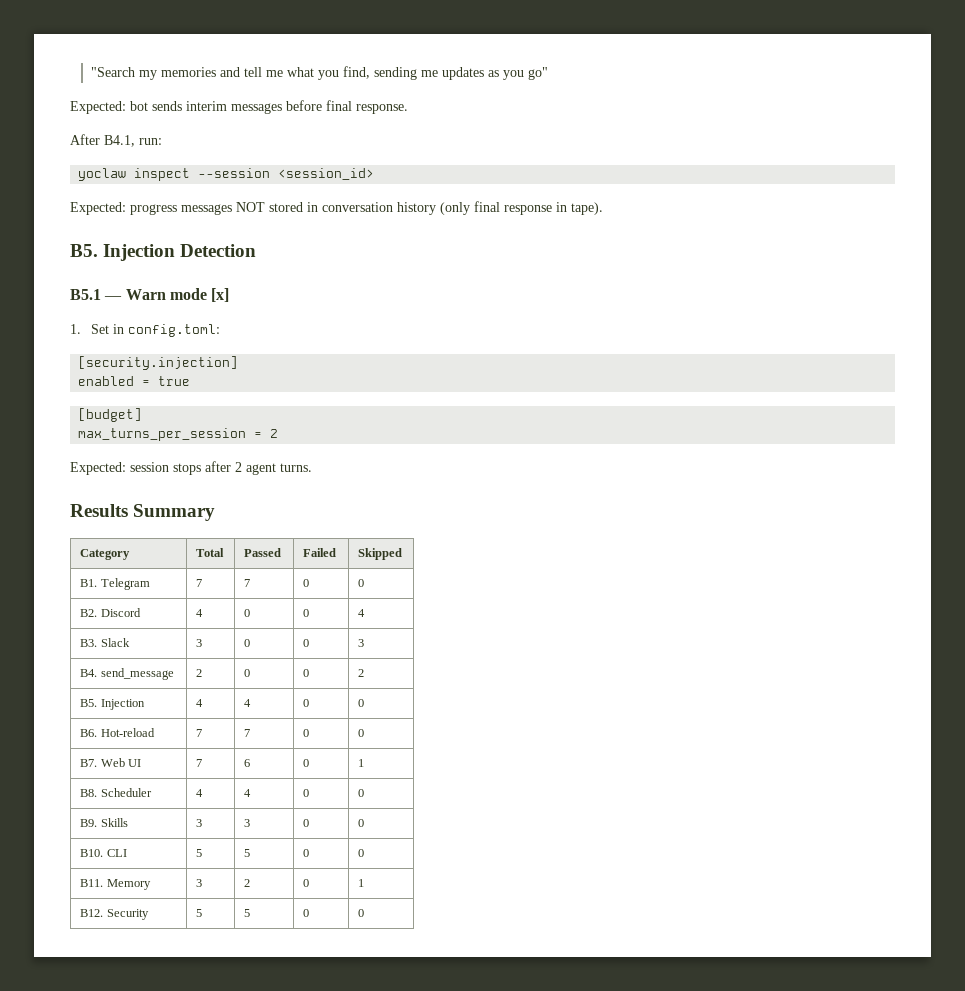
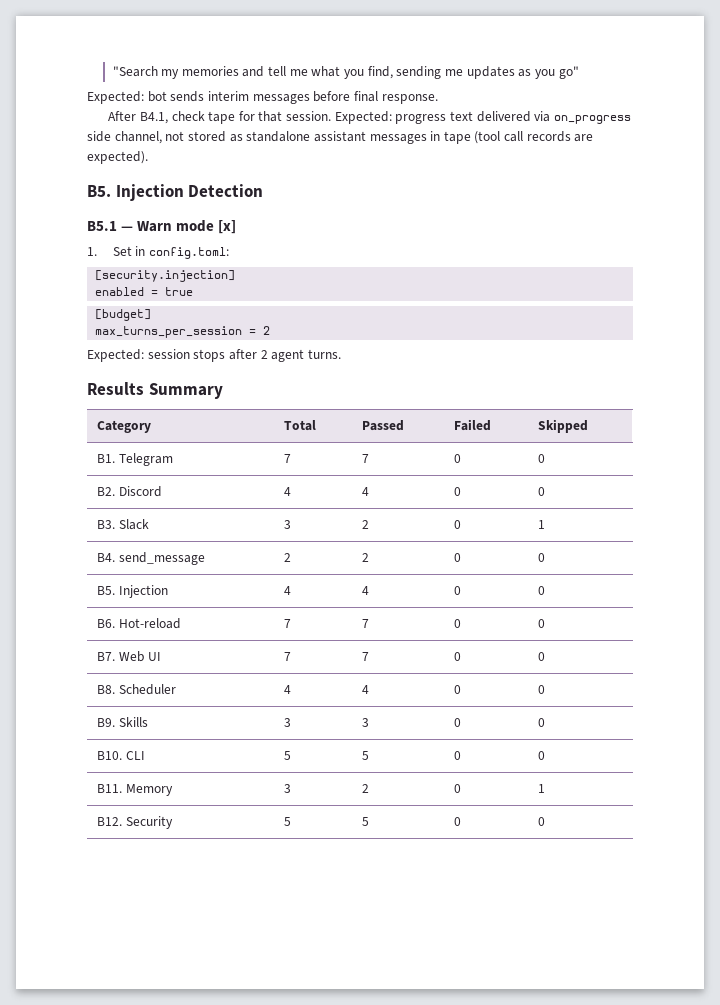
- After B4.1, run:
- yoclaw inspect --session <session_id>
- Expected: progress messages NOT stored in conversation history (only final response in tape).
+ After B4.1, check tape for that session. Expected: progress text delivered via on_progress side channel, not stored as standalone assistant messages in tape (tool call records are expected).
- B2. Discord | 4 | 0 | 0 | 4
+ B2. Discord | 4 | 4 | 0 | 0
- B3. Slack | 3 | 0 | 0 | 3
+ B3. Slack | 3 | 2 | 0 | 1
- B4. send_message | 2 | 0 | 0 | 2
+ B4. send_message | 2 | 2 | 0 | 0
- B7. Web UI | 7 | 6 | 0 | 1
+ B7. Web UI | 7 | 7 | 0 | 0

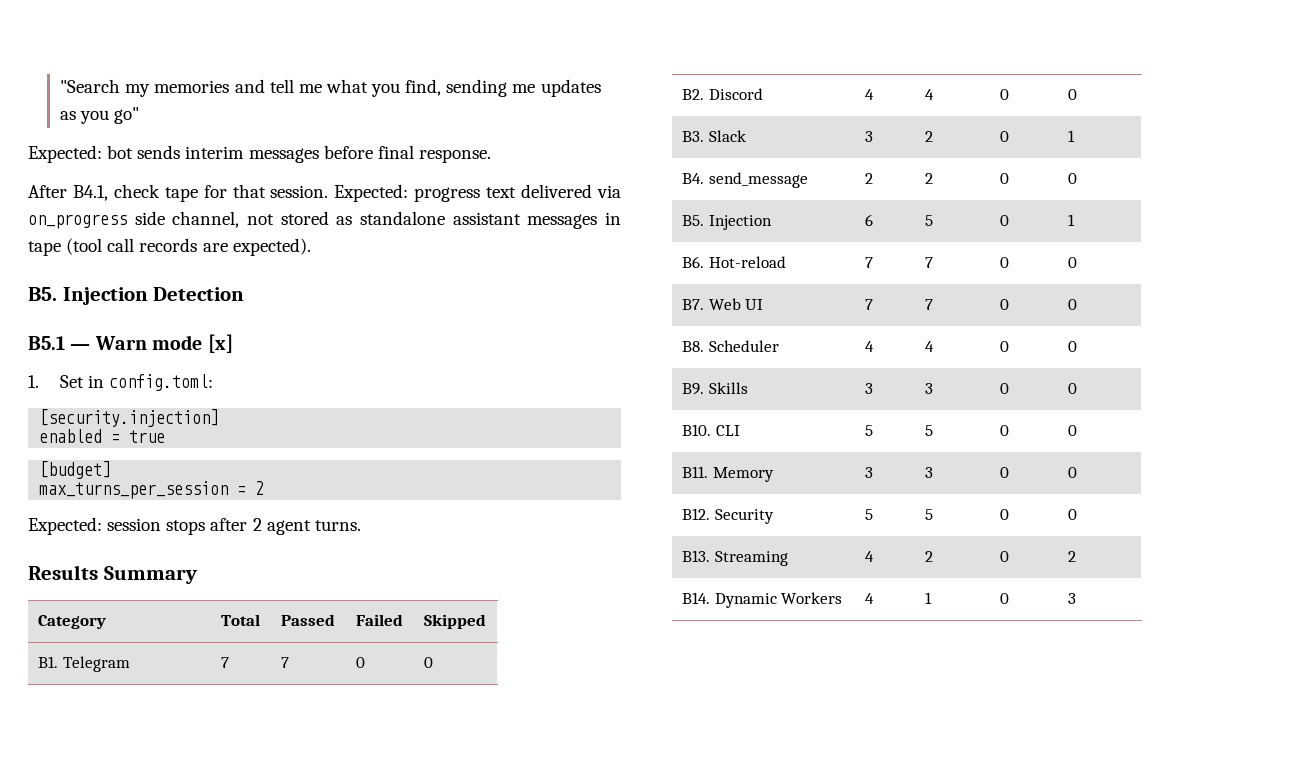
- B5. Injection | 4 | 4 | 0 | 0
+ B5. Injection | 6 | 5 | 0 | 1
- B11. Memory | 3 | 2 | 0 | 1
+ B11. Memory | 3 | 3 | 0 | 0
+ B13. Streaming | 4 | 2 | 0 | 2
+ B14. Dynamic Workers | 4 | 1 | 0 | 3

